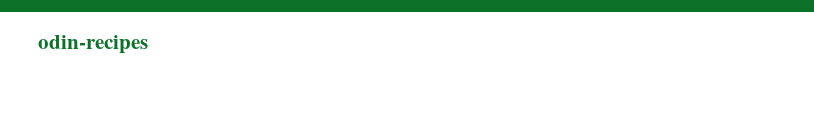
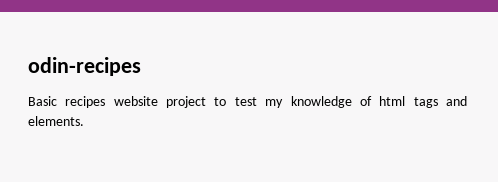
+ Basic recipes website project to test my knowledge of html tags and elements.

